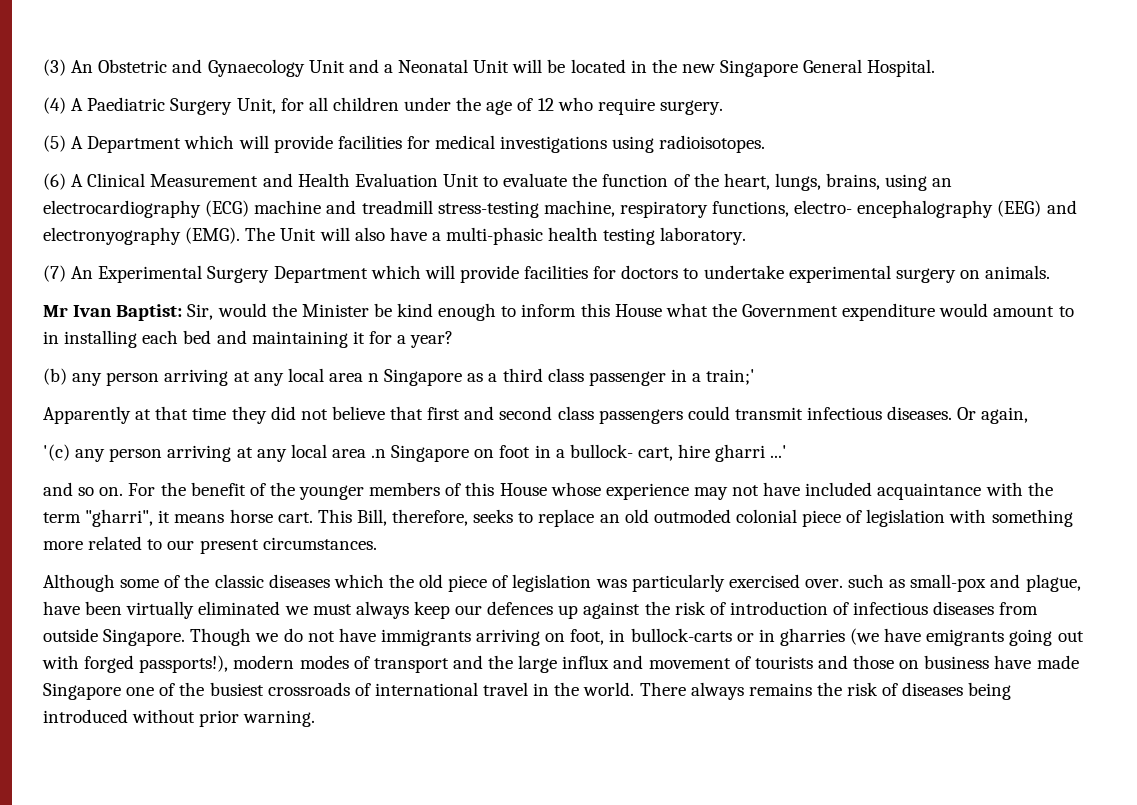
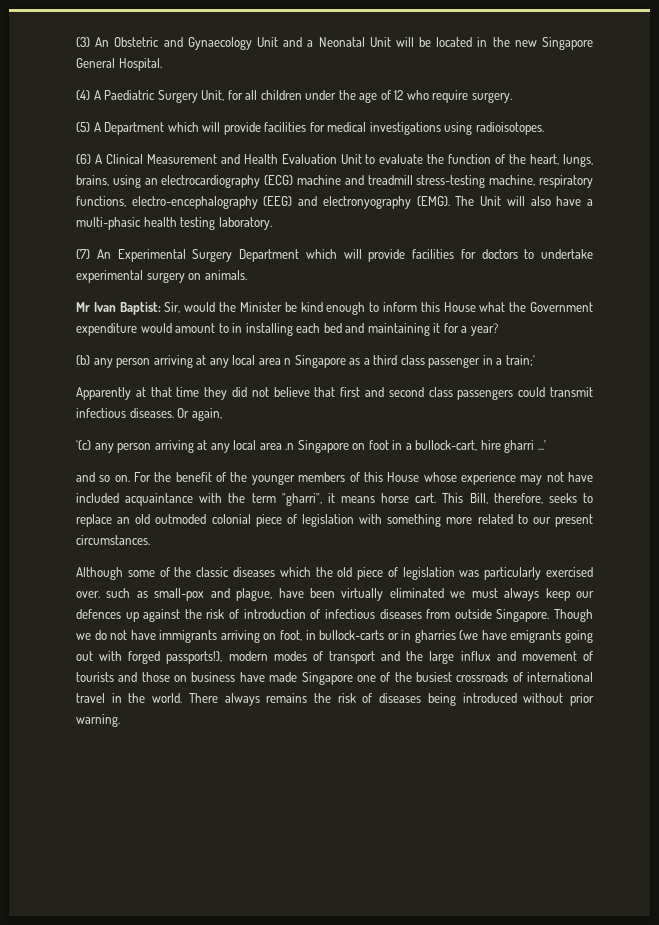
- (6) A Clinical Measurement and Health Evaluation Unit to evaluate the function of the heart, lungs, brains, using an electrocardiography (ECG) machine and treadmill stress-testing machine, respiratory functions, electro- encephalography (EEG) and electronyography (EMG).
+ (6) A Clinical Measurement and Health Evaluation Unit to evaluate the function of the heart, lungs, brains, using an electrocardiography (ECG) machine and treadmill stress-testing machine, respiratory functions, electro-encephalography (EEG) and electronyography (EMG).
- '(c) any person arriving at any local area .n Singapore on foot in a bullock- cart, hire gharri ...'
+ '(c) any person arriving at any local area .n Singapore on foot in a bullock-cart, hire gharri ...'

